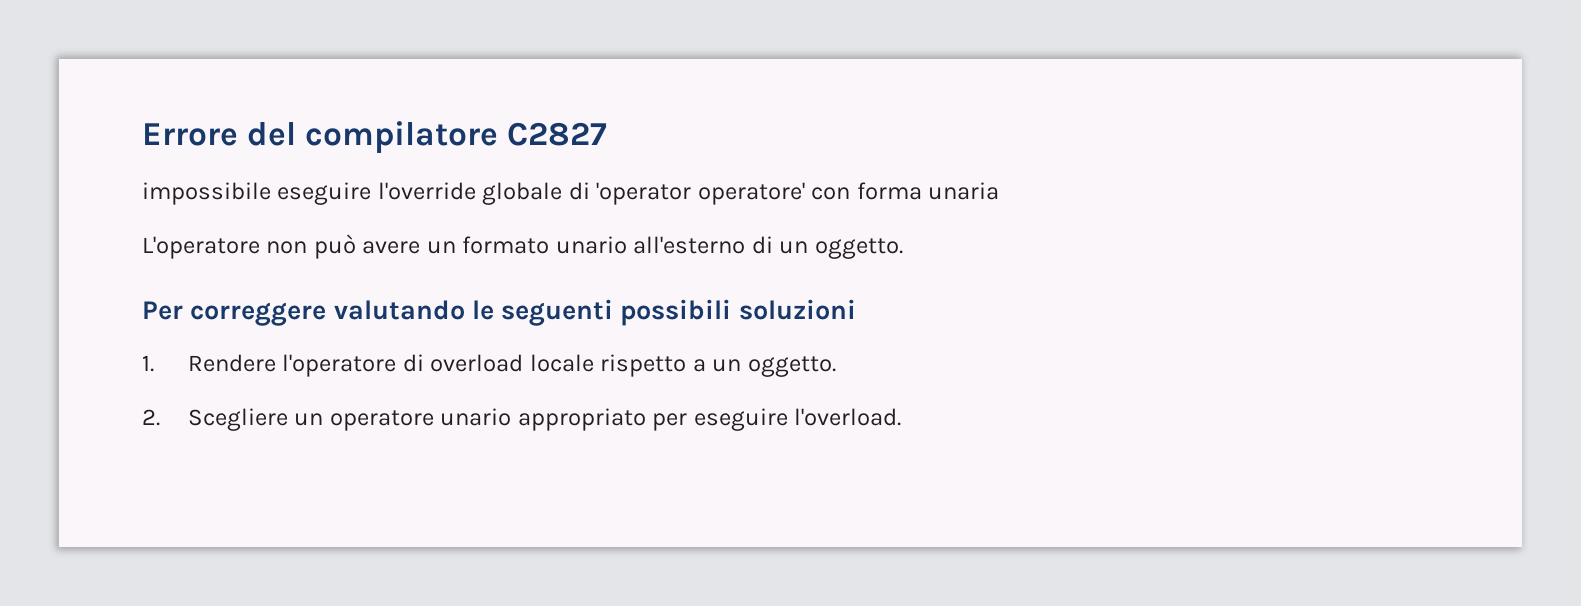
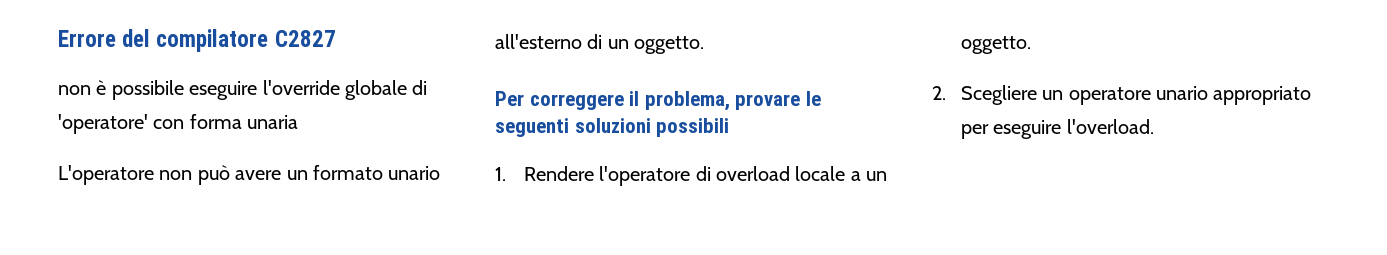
- impossibile eseguire l'override globale di 'operator operatore' con forma unaria
+ non è possibile eseguire l'override globale di 'operatore' con forma unaria
- Per correggere valutando le seguenti possibili soluzioni
+ Per correggere il problema, provare le seguenti soluzioni possibili
- 1. Rendere l'operatore di overload locale rispetto a un oggetto.
+ 1. Rendere l'operatore di overload locale a un oggetto.

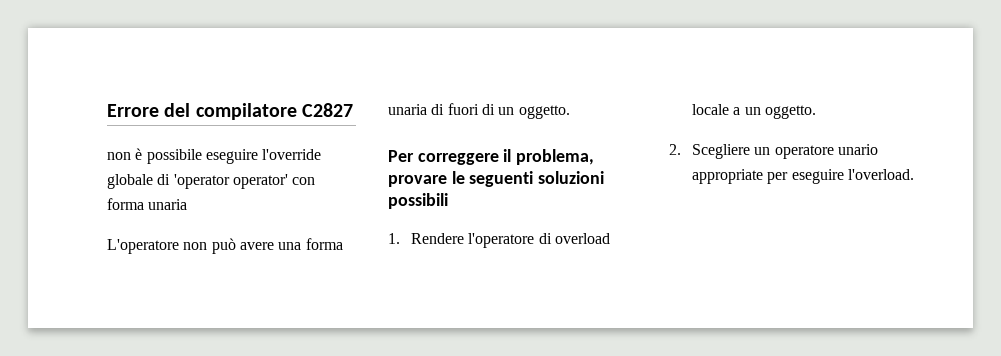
- non è possibile eseguire l'override globale di 'operatore' con forma unaria
+ non è possibile eseguire l'override globale di 'operator operator' con forma unaria
- L'operatore non può avere un formato unario all'esterno di un oggetto.
+ L'operatore non può avere una forma unaria di fuori di un oggetto.
- 2. Scegliere un operatore unario appropriato per eseguire l'overload.
+ 2. Scegliere un operatore unario appropriate per eseguire l'overload.

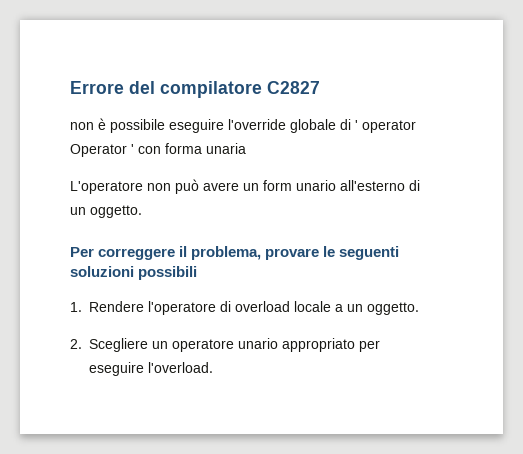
- non è possibile eseguire l'override globale di 'operator operator' con forma unaria
+ non è possibile eseguire l'override globale di ' operator Operator ' con forma unaria
- L'operatore non può avere una forma unaria di fuori di un oggetto.
+ L'operatore non può avere un form unario all'esterno di un oggetto.
- 2. Scegliere un operatore unario appropriate per eseguire l'overload.
+ 2. Scegliere un operatore unario appropriato per eseguire l'overload.

